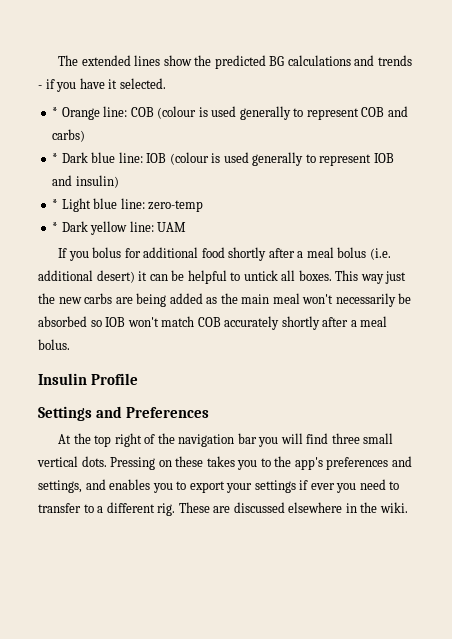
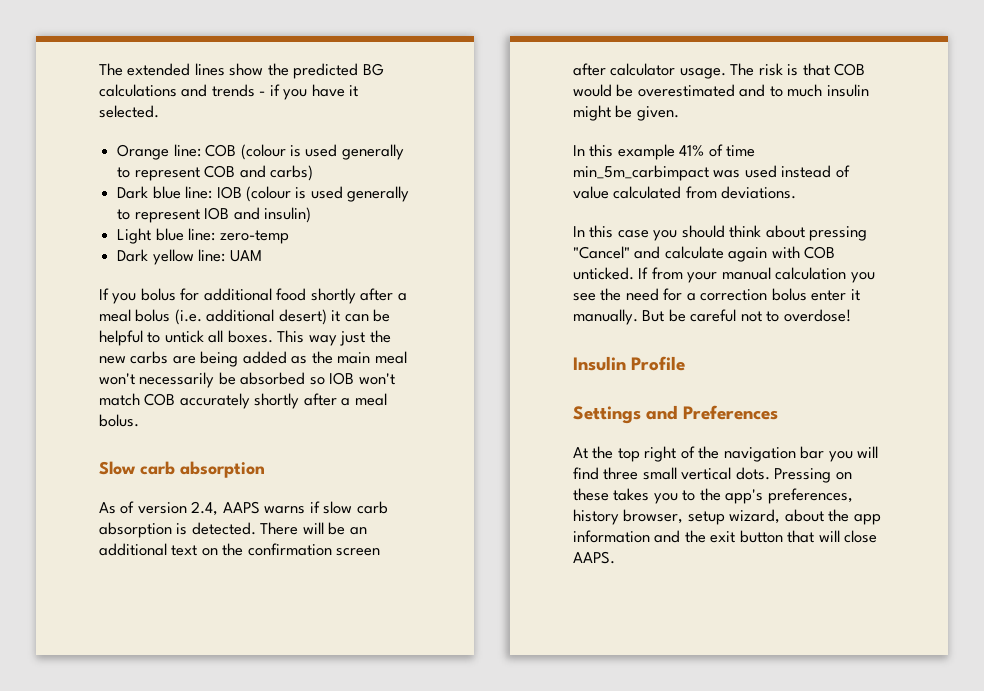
- * Orange line: COB (colour is used generally to represent COB and carbs)
+ Orange line: COB (colour is used generally to represent COB and carbs)
- * Dark blue line: IOB (colour is used generally to represent IOB and insulin)
+ Dark blue line: IOB (colour is used generally to represent IOB and insulin)
- * Light blue line: zero-temp
+ Light blue line: zero-temp
- * Dark yellow line: UAM
+ Dark yellow line: UAM
+ Slow carb absorption
+ As of version 2.4, AAPS warns if slow carb absorption is detected. There will be an additional text on the confirmation screen after calculator usage. The risk is that COB would be overestimated and to much insulin might be given.
+ In this example 41% of time min_5m_carbimpact was used instead of value calculated from deviations.
+ In this case you should think about pressing "Cancel" and calculate again with COB unticked. If from your manual calculation you see the need for a correction bolus enter it manually. But be careful not to overdose!
- Pressing on these takes you to the app's preferences and settings, and enables you to export your settings if ever you need to transfer to a different rig. These are discussed elsewhere in the wiki.
+ Pressing on these takes you to the app's preferences, history browser, setup wizard, about the app information and the exit button that will close AAPS.

